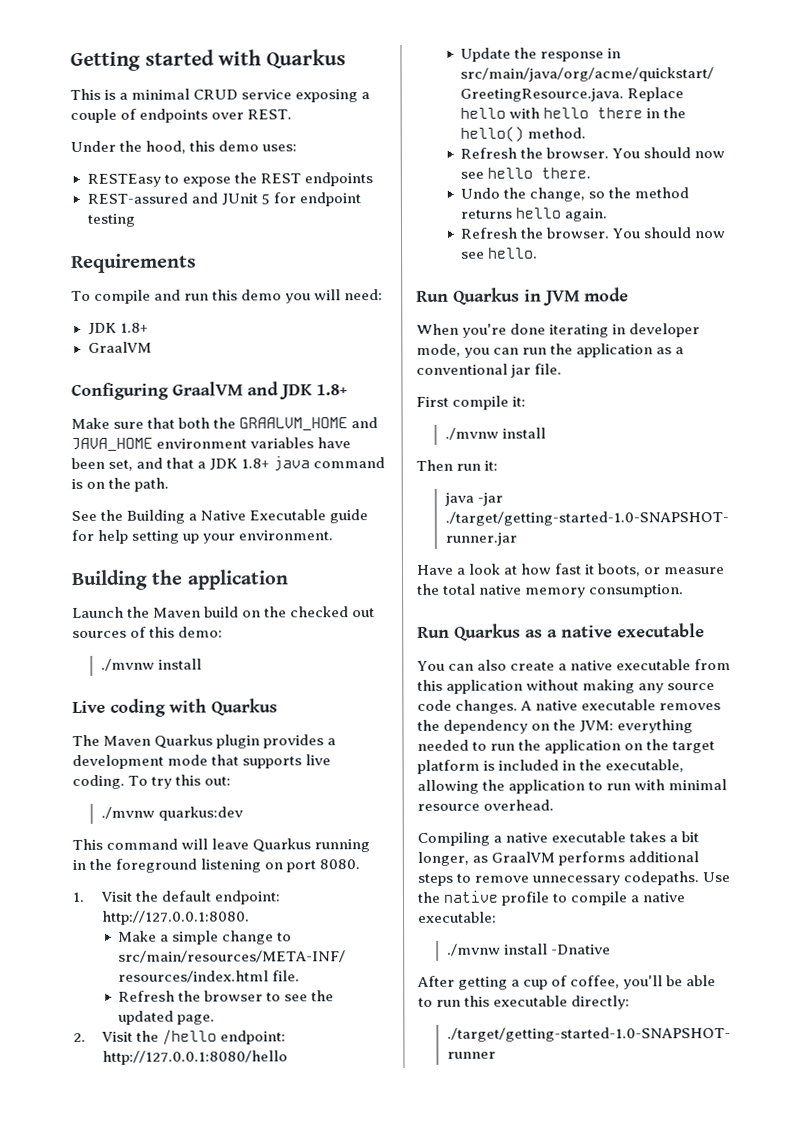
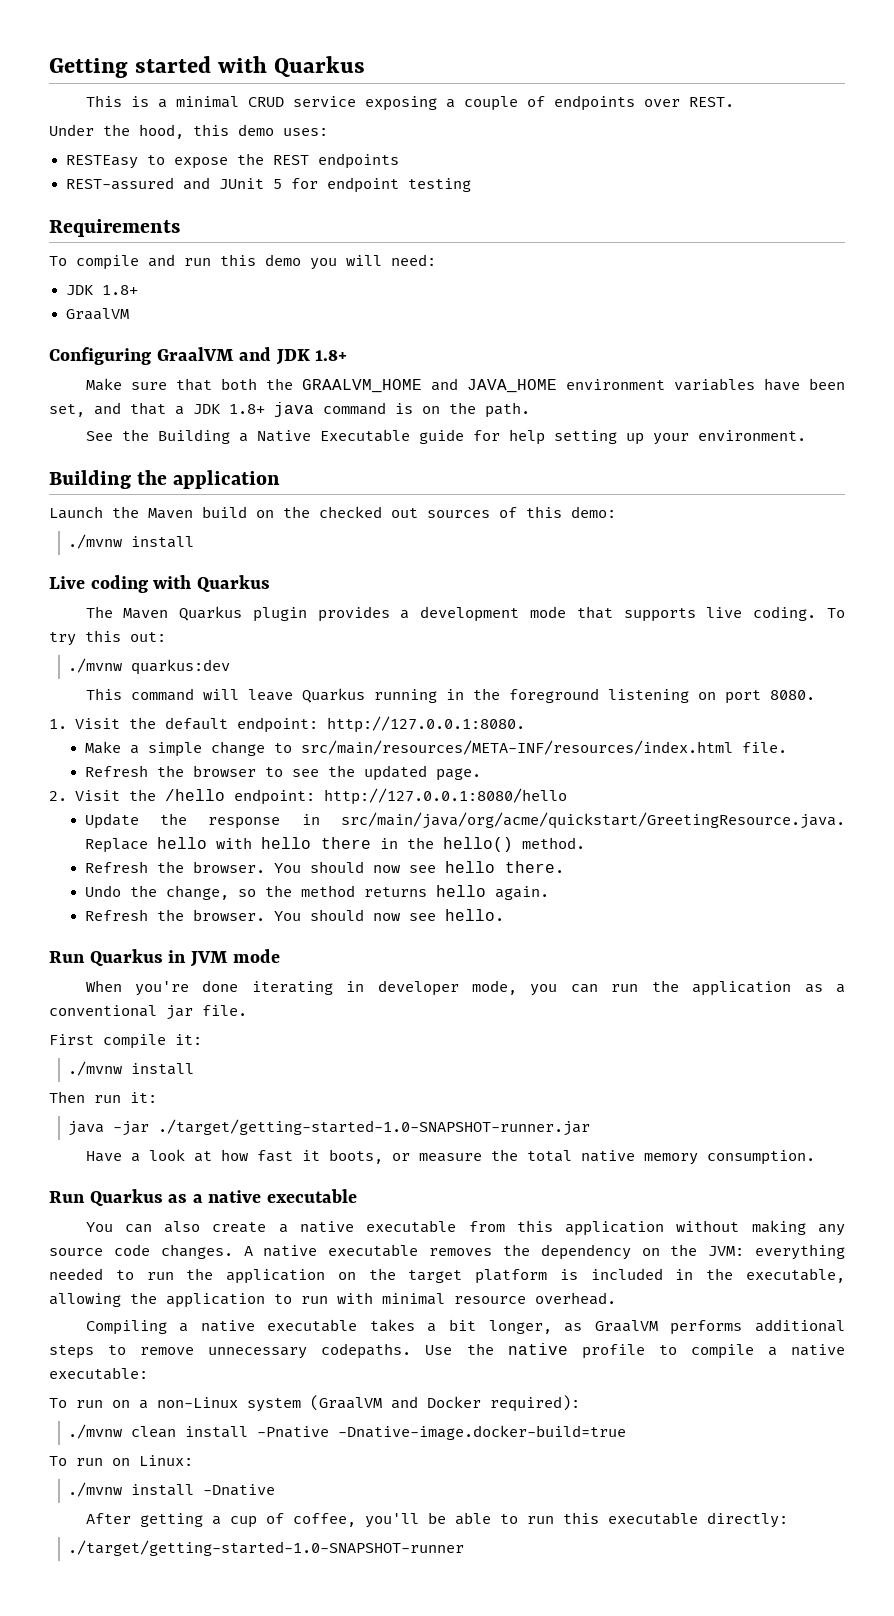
+ To run on a non-Linux system (GraalVM and Docker required):
+ ./mvnw clean install -Pnative -Dnative-image.docker-build=true
+ To run on Linux:

